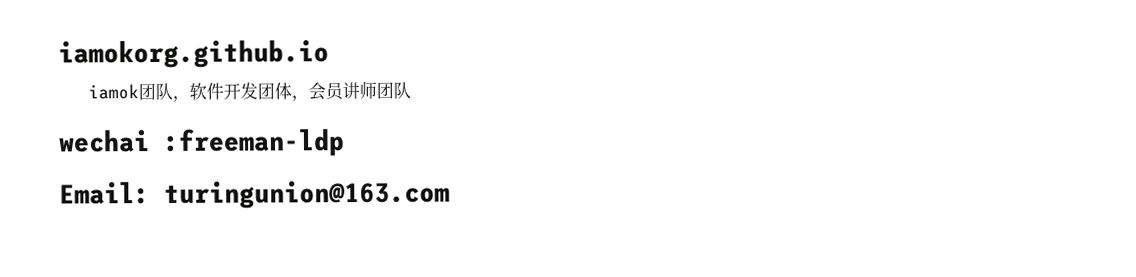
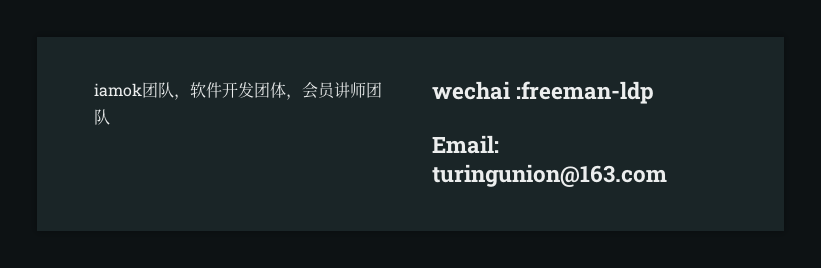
- iamokorg.github.io

